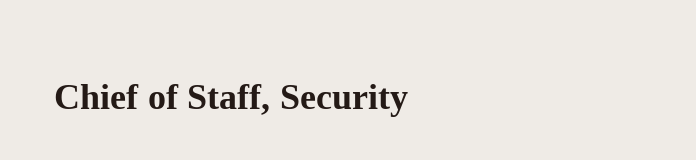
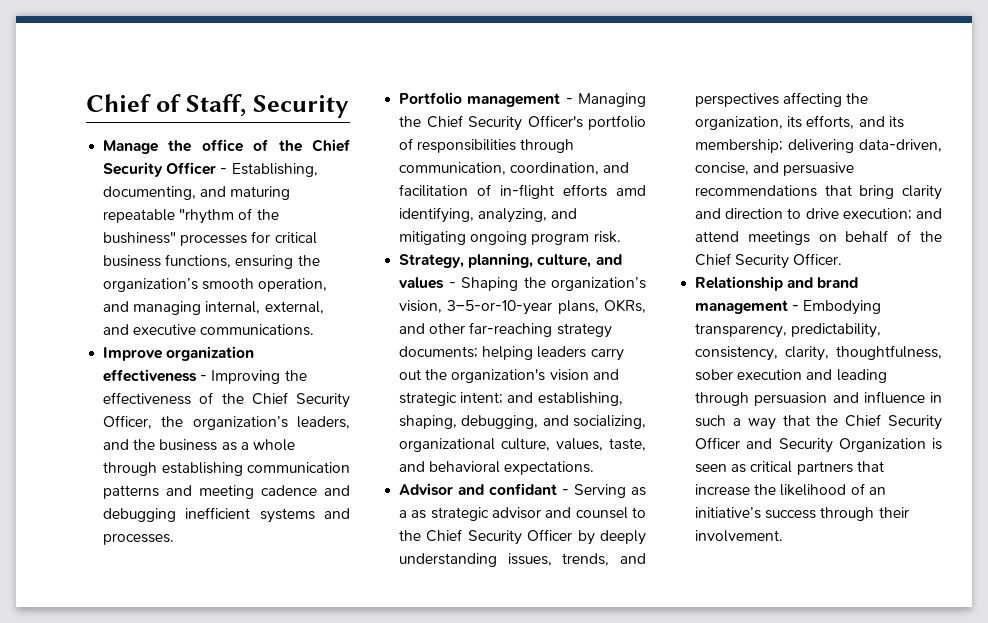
+ Manage the office of the Chief Security Officer - Establishing, documenting, and maturing repeatable "rhythm of the bushiness" processes for critical business functions, ensuring the organization’s smooth operation, and managing internal, external, and executive communications.
+ Improve organization effectiveness - Improving the effectiveness of the Chief Security Officer, the organization’s leaders, and the business as a whole through establishing communication patterns and meeting cadence and debugging inefficient systems and processes.
+ Portfolio management - Managing the Chief Security Officer's portfolio of responsibilities through communication, coordination, and facilitation of in-flight efforts amd identifying, analyzing, and mitigating ongoing program risk.
+ Strategy, planning, culture, and values - Shaping the organization’s vision, 3–5-or-10-year plans, OKRs, and other far-reaching strategy documents; helping leaders carry out the organization's vision and strategic intent; and establishing, shaping, debugging, and socializing, organizational culture, values, taste, and behavioral expectations.
+ Advisor and confidant - Serving as a as strategic advisor and counsel to the Chief Security Officer by deeply understanding issues, trends, and perspectives affecting the organization, its efforts, and its membership; delivering data-driven, concise, and persuasive recommendations that bring clarity and direction to drive execution; and attend meetings on behalf of the Chief Security Officer.
+ Relationship and brand management - Embodying transparency, predictability, consistency, clarity, thoughtfulness, sober execution and leading through persuasion and influence in such a way that the Chief Security Officer and Security Organization is seen as critical partners that increase the likelihood of an initiative’s success through their involvement.

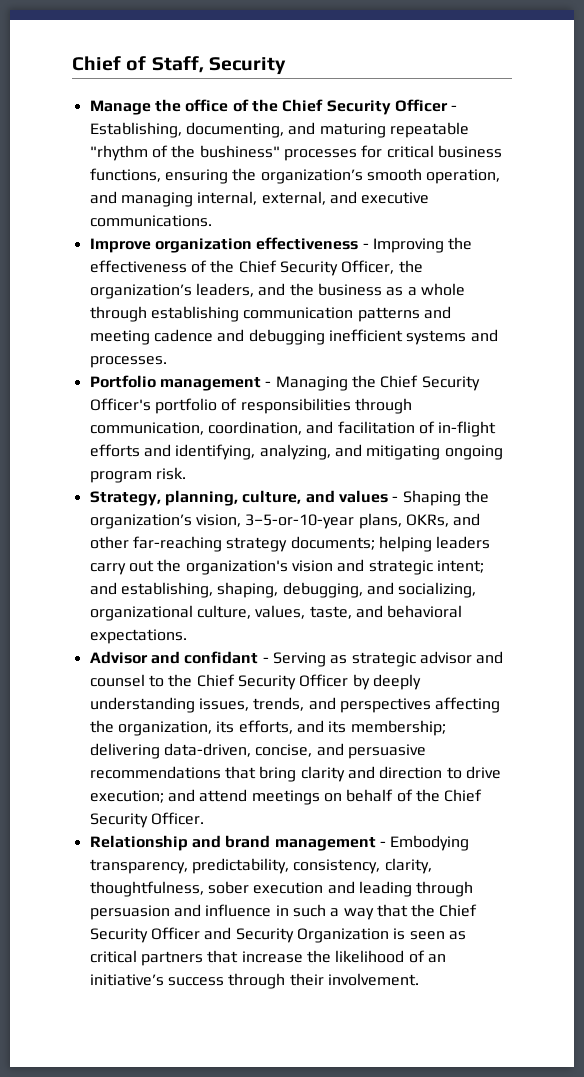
- Portfolio management - Managing the Chief Security Officer's portfolio of responsibilities through communication, coordination, and facilitation of in-flight efforts amd identifying, analyzing, and mitigating ongoing program risk.
+ Portfolio management - Managing the Chief Security Officer's portfolio of responsibilities through communication, coordination, and facilitation of in-flight efforts and identifying, analyzing, and mitigating ongoing program risk.
- Advisor and confidant - Serving as a as strategic advisor and counsel to the Chief Security Officer by deeply understanding issues, trends, and perspectives affecting the organization, its efforts, and its membership; delivering data-driven, concise, and persuasive recommendations that bring clarity and direction to drive execution; and attend meetings on behalf of the Chief Security Officer.
+ Advisor and confidant - Serving as strategic advisor and counsel to the Chief Security Officer by deeply understanding issues, trends, and perspectives affecting the organization, its efforts, and its membership; delivering data-driven, concise, and persuasive recommendations that bring clarity and direction to drive execution; and attend meetings on behalf of the Chief Security Officer.

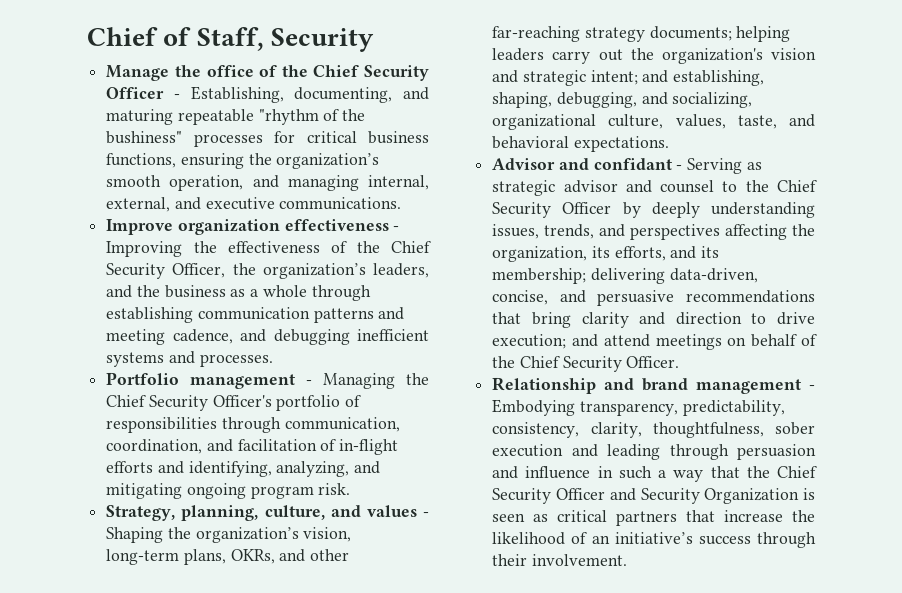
- Improve organization effectiveness - Improving the effectiveness of the Chief Security Officer, the organization’s leaders, and the business as a whole through establishing communication patterns and meeting cadence and debugging inefficient systems and processes.
+ Improve organization effectiveness - Improving the effectiveness of the Chief Security Officer, the organization’s leaders, and the business as a whole through establishing communication patterns and meeting cadence, and debugging inefficient systems and processes.
- Strategy, planning, culture, and values - Shaping the organization’s vision, 3–5-or-10-year plans, OKRs, and other far-reaching strategy documents; helping leaders carry out the organization's vision and strategic intent; and establishing, shaping, debugging, and socializing, organizational culture, values, taste, and behavioral expectations.
+ Strategy, planning, culture, and values - Shaping the organization’s vision, long-term plans, OKRs, and other far-reaching strategy documents; helping leaders carry out the organization's vision and strategic intent; and establishing, shaping, debugging, and socializing, organizational culture, values, taste, and behavioral expectations.

